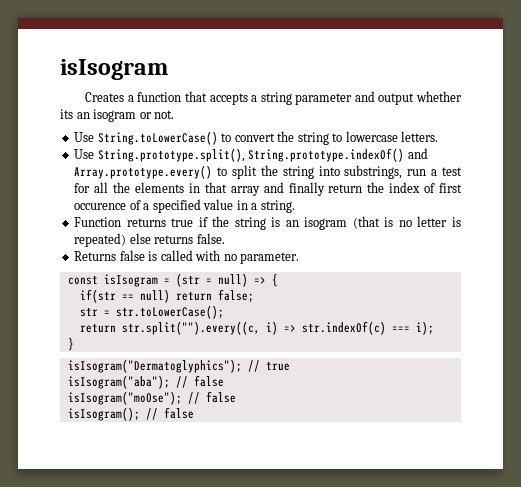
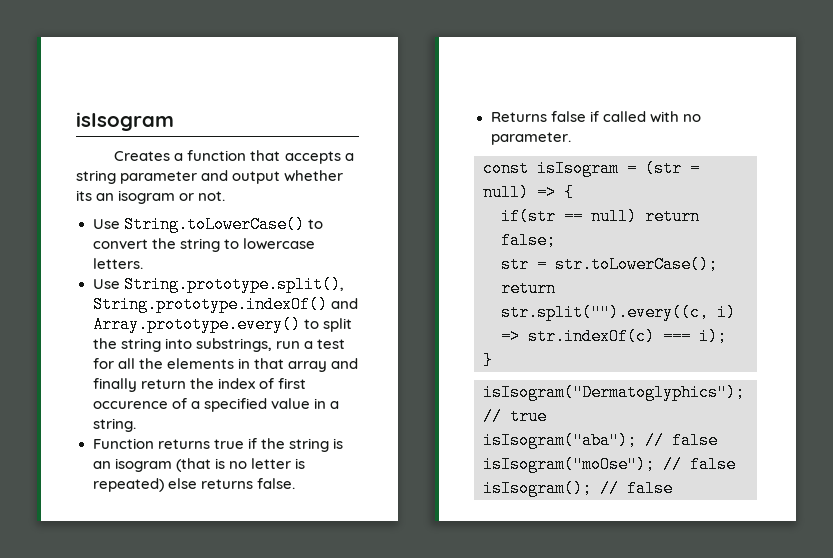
- Returns false is called with no parameter.
+ Returns false if called with no parameter.

